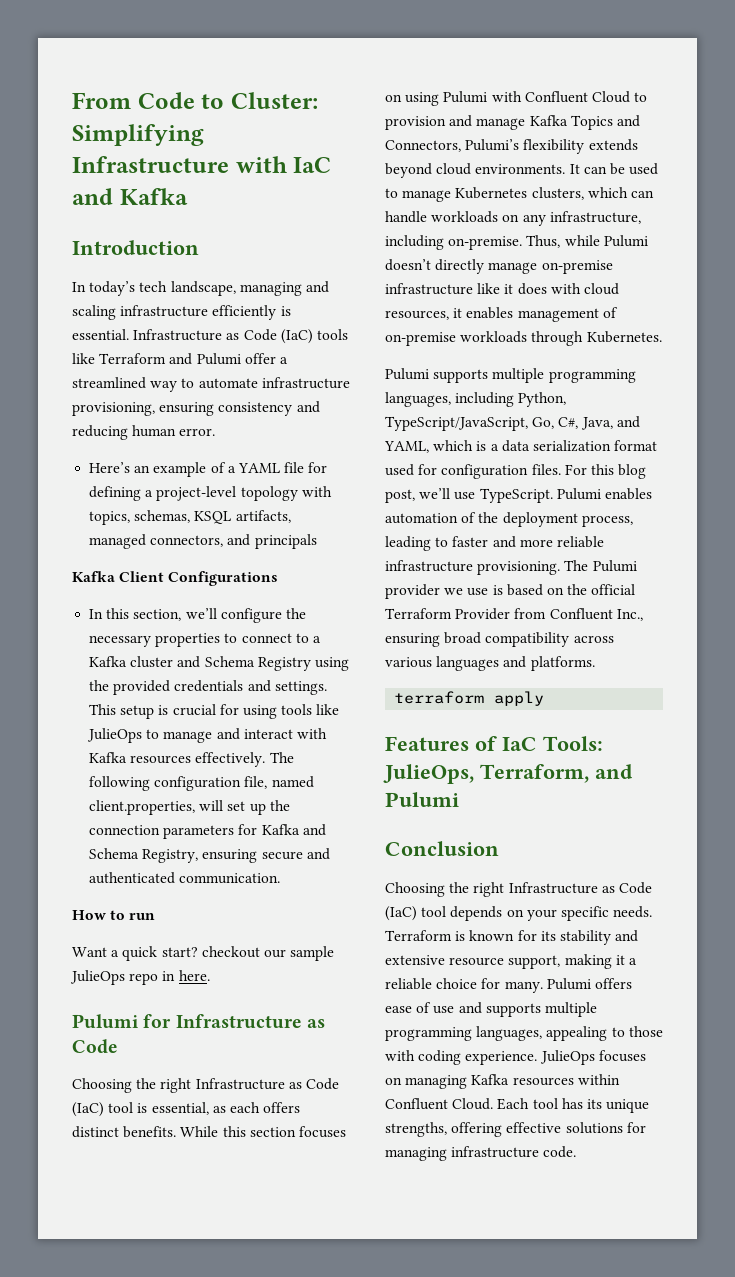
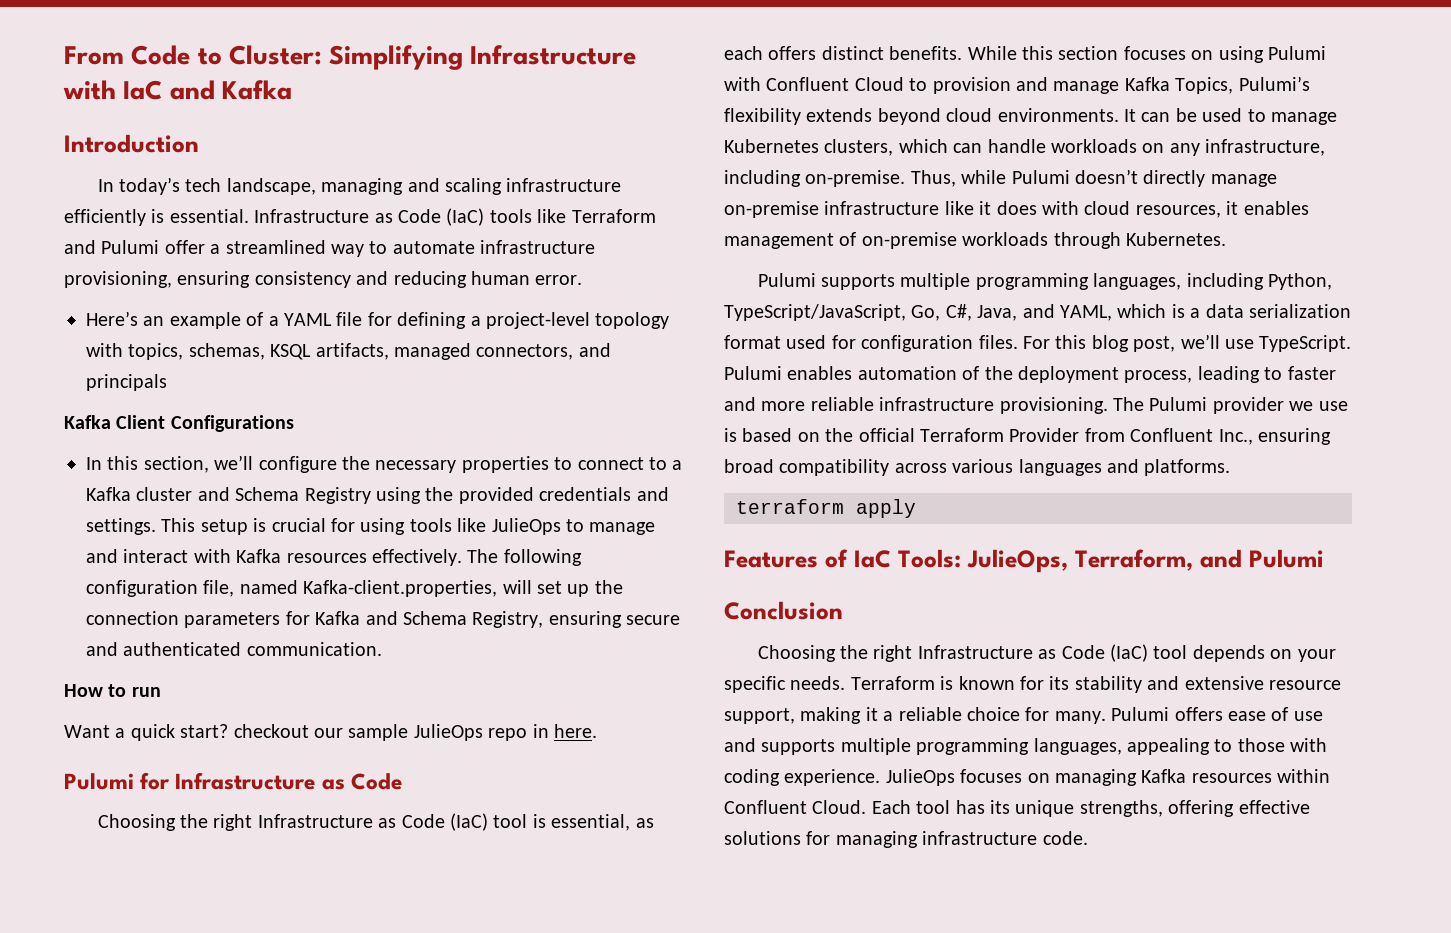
- The following configuration file, named client.properties, will set up the connection parameters for Kafka and Schema Registry, ensuring secure and authenticated communication.
+ The following configuration file, named Kafka-client.properties, will set up the connection parameters for Kafka and Schema Registry, ensuring secure and authenticated communication.
- While this section focuses on using Pulumi with Confluent Cloud to provision and manage Kafka Topics and Connectors, Pulumi’s flexibility extends beyond cloud environments.
+ While this section focuses on using Pulumi with Confluent Cloud to provision and manage Kafka Topics, Pulumi’s flexibility extends beyond cloud environments.

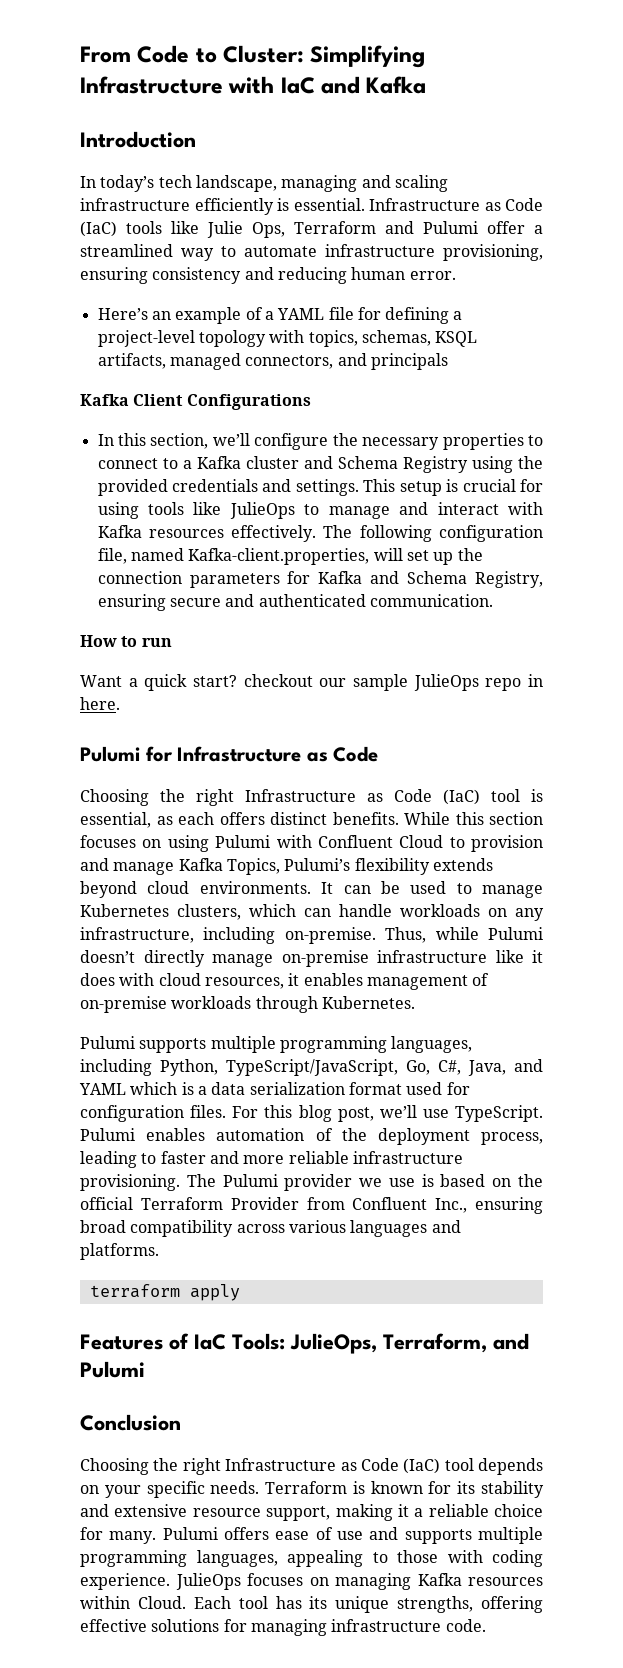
- Infrastructure as Code (IaC) tools like Terraform and Pulumi offer a streamlined way to automate infrastructure provisioning, ensuring consistency and reducing human error.
+ Infrastructure as Code (IaC) tools like Julie Ops, Terraform and Pulumi offer a streamlined way to automate infrastructure provisioning, ensuring consistency and reducing human error.
- Pulumi supports multiple programming languages, including Python, TypeScript/JavaScript, Go, C#, Java, and YAML, which is a data serialization format used for configuration files.
+ Pulumi supports multiple programming languages, including Python, TypeScript/JavaScript, Go, C#, Java, and YAML which is a data serialization format used for configuration files.
- JulieOps focuses on managing Kafka resources within Confluent Cloud.
+ JulieOps focuses on managing Kafka resources within Cloud.

